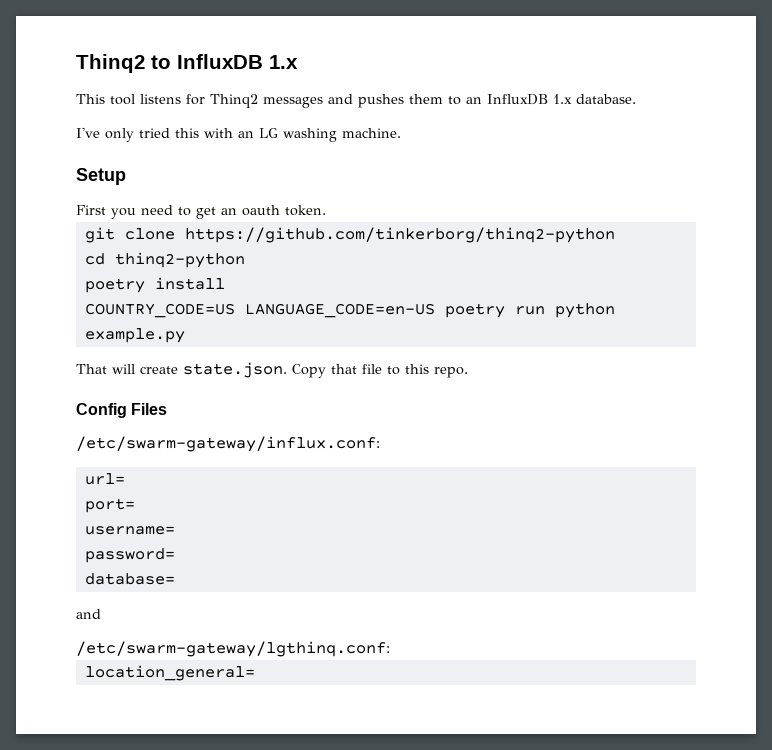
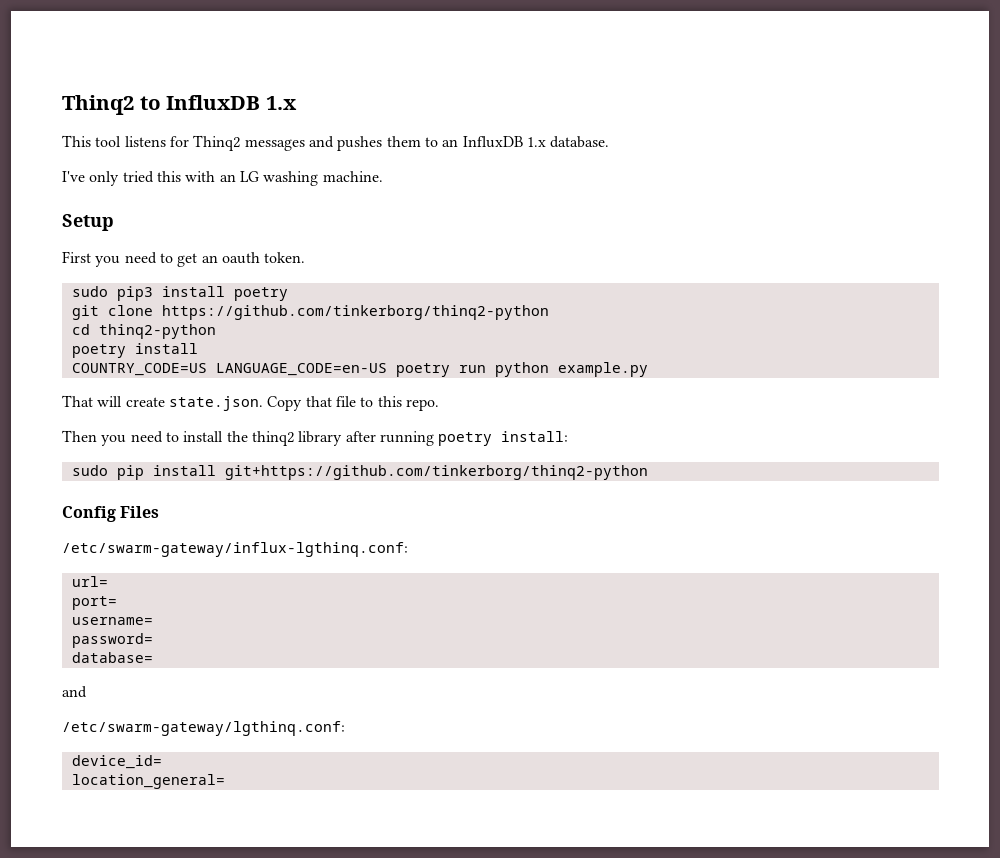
+ sudo pip3 install poetry
+ Then you need to install the thinq2 library after running poetry install:
+ sudo pip install git+https://github.com/tinkerborg/thinq2-python
- /etc/swarm-gateway/influx.conf:
+ /etc/swarm-gateway/influx-lgthinq.conf:
+ device_id=

